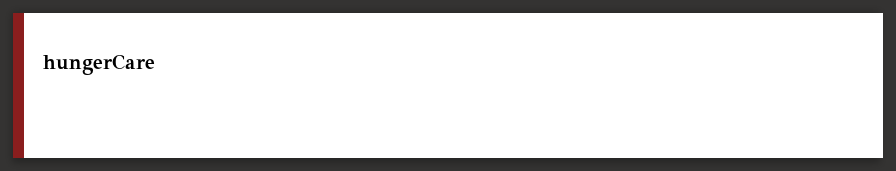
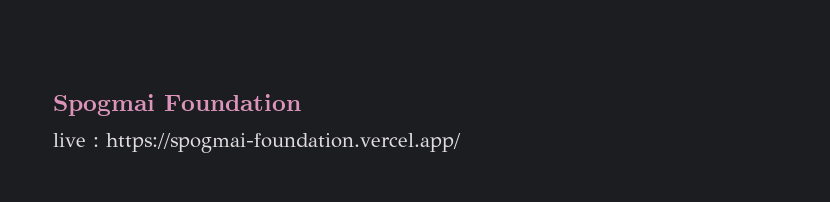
- hungerCare
+ Spogmai Foundation
+ live : https://spogmai-foundation.vercel.app/

